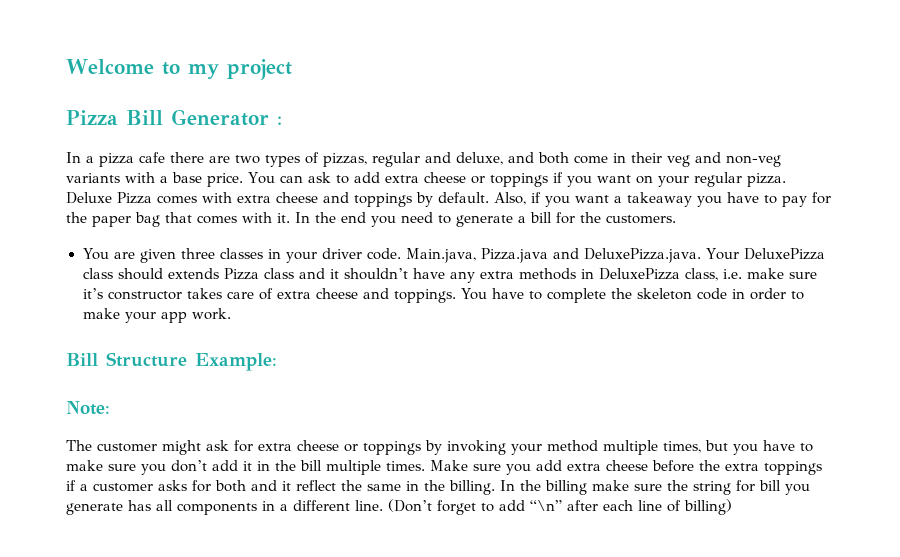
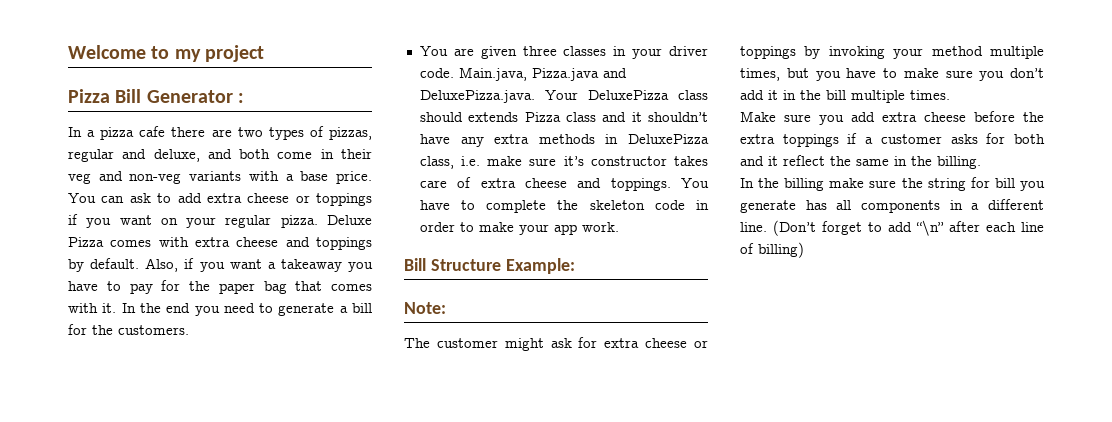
- The customer might ask for extra cheese or toppings by invoking your method multiple times, but you have to make sure you don’t add it in the bill multiple times. Make sure you add extra cheese before the extra toppings if a customer asks for both and it reflect the same in the billing. In the billing make sure the string for bill you generate has all components in a different line.
+ The customer might ask for extra cheese or toppings by invoking your method multiple times, but you have to make sure you don’t add it in the bill multiple times.
+ Make sure you add extra cheese before the extra toppings if a customer asks for both and it reflect the same in the billing.
+ In the billing make sure the string for bill you generate has all components in a different line.

